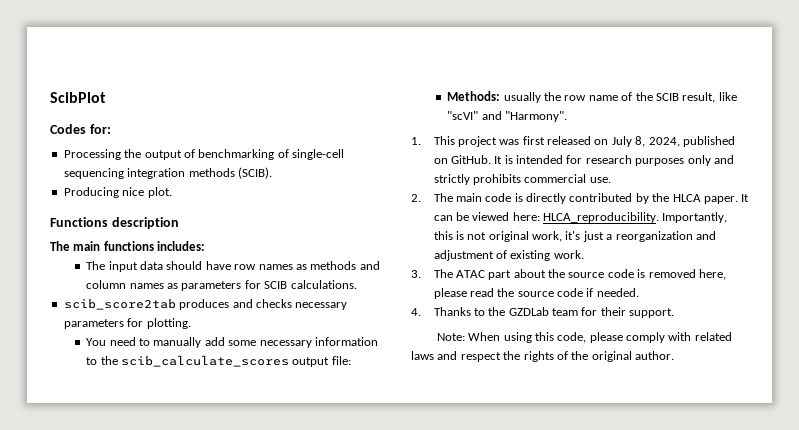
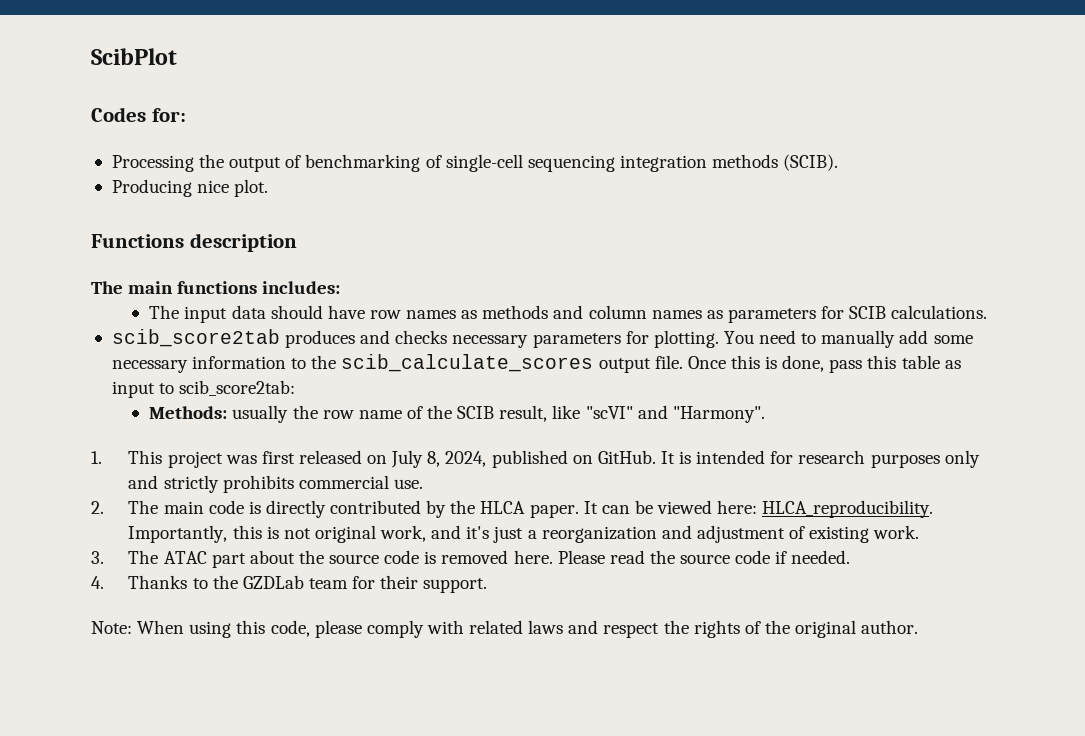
- scib_score2tab produces and checks necessary parameters for plotting.
- You need to manually add some necessary information to the scib_calculate_scores output file:
+ scib_score2tab produces and checks necessary parameters for plotting. You need to manually add some necessary information to the scib_calculate_scores output file. Once this is done, pass this table as input to scib_score2tab:
- Importantly, this is not original work, it's just a reorganization and adjustment of existing work.
+ Importantly, this is not original work, and it's just a reorganization and adjustment of existing work.
- 3. The ATAC part about the source code is removed here, please read the source code if needed.
+ 3. The ATAC part about the source code is removed here. Please read the source code if needed.

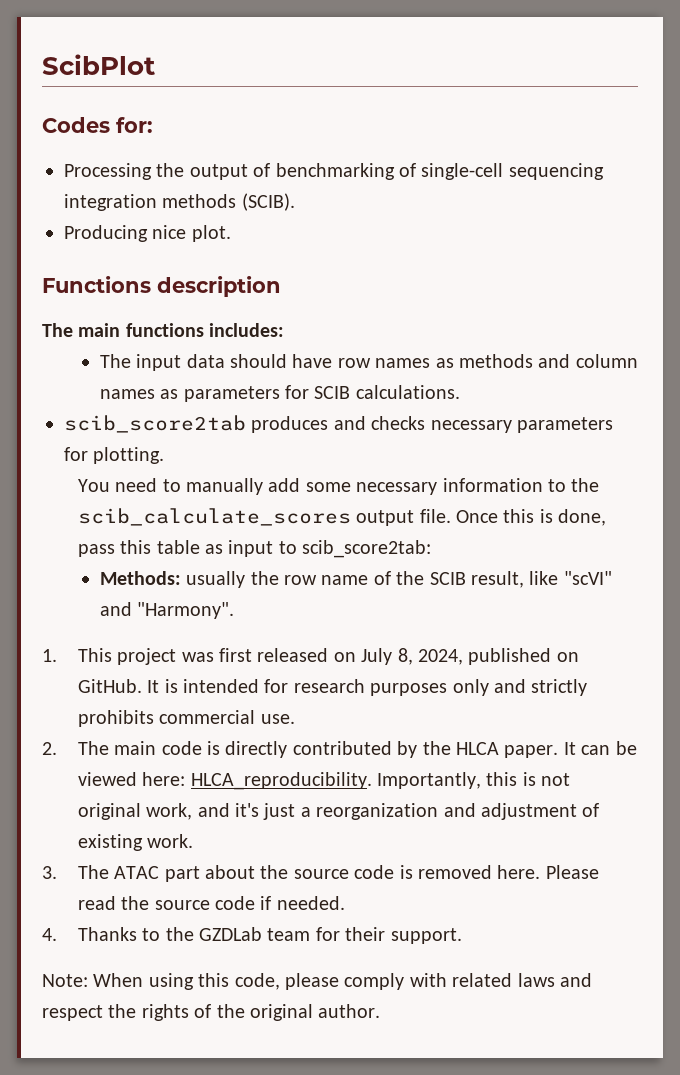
- scib_score2tab produces and checks necessary parameters for plotting. You need to manually add some necessary information to the scib_calculate_scores output file.
+ scib_score2tab produces and checks necessary parameters for plotting.
+ You need to manually add some necessary information to the scib_calculate_scores output file.

